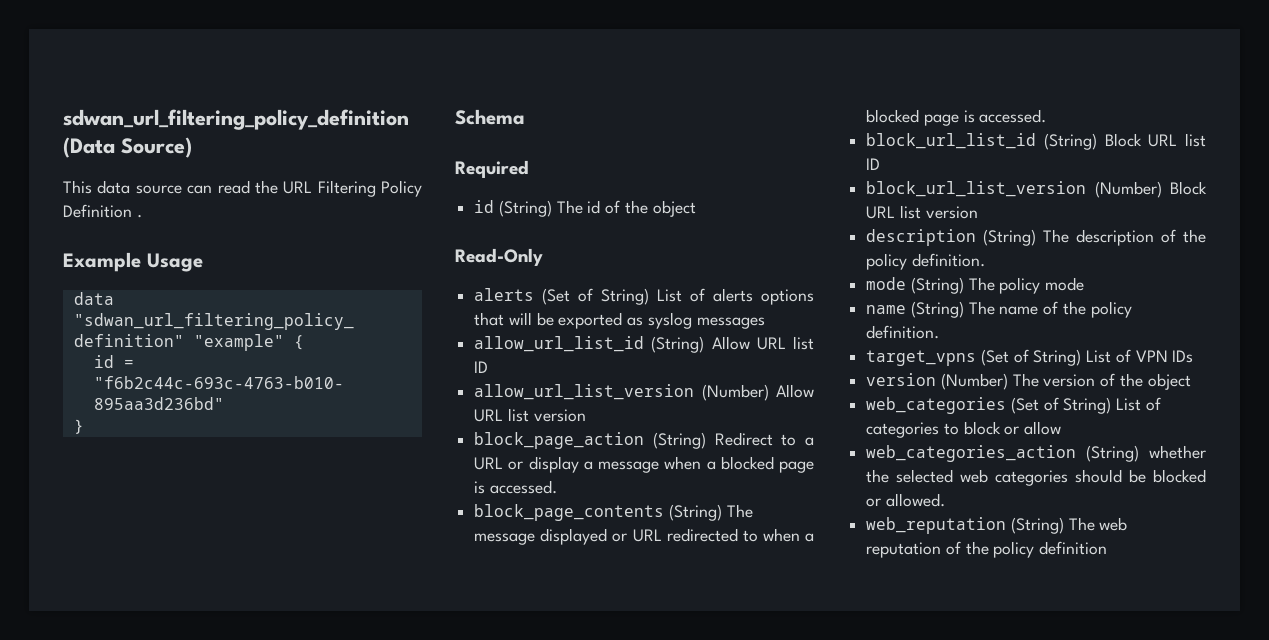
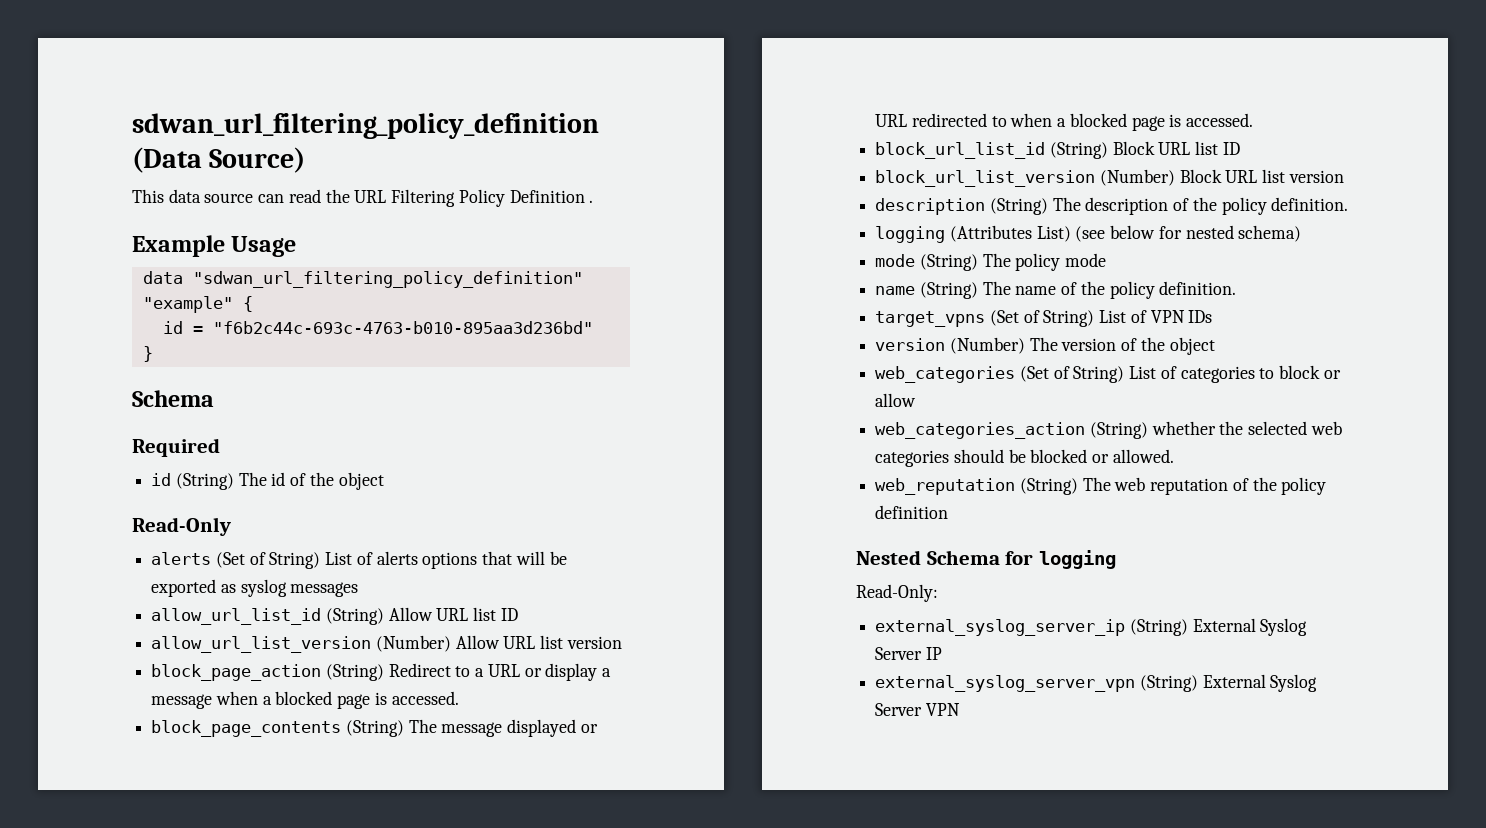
+ logging (Attributes List) (see below for nested schema)
+ Nested Schema for logging
+ Read-Only:
+ external_syslog_server_ip (String) External Syslog Server IP
+ external_syslog_server_vpn (String) External Syslog Server VPN

